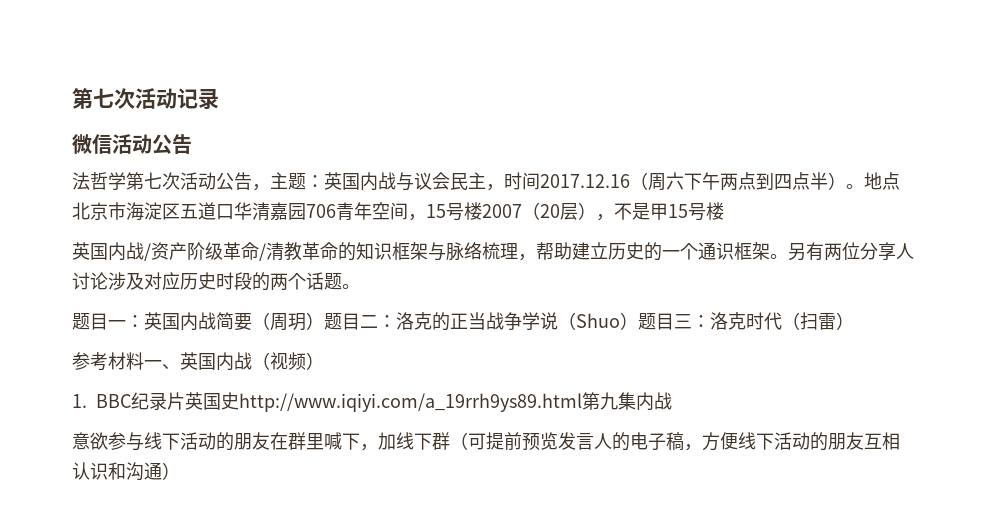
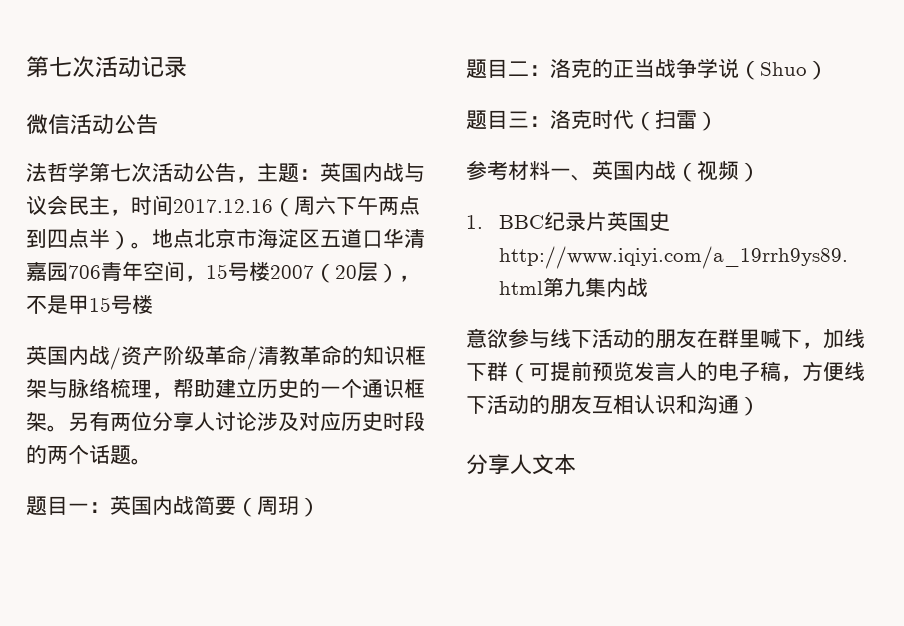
- 题目一：英国内战简要（周玥）题目二：洛克的正当战争学说（Shuo）题目三：洛克时代（扫雷）
+ 题目一：英国内战简要（周玥）
+ 题目二：洛克的正当战争学说（Shuo）
+ 题目三：洛克时代（扫雷）
+ 分享人文本

